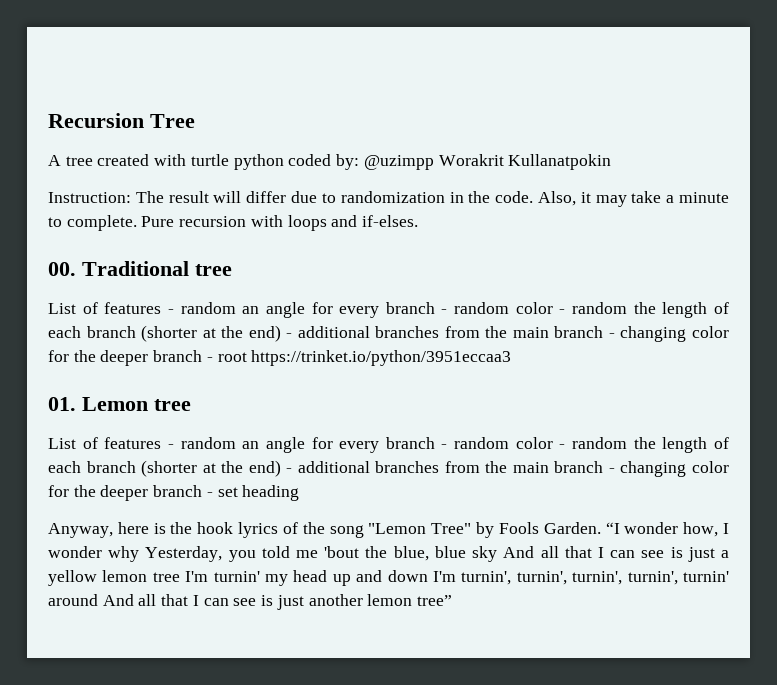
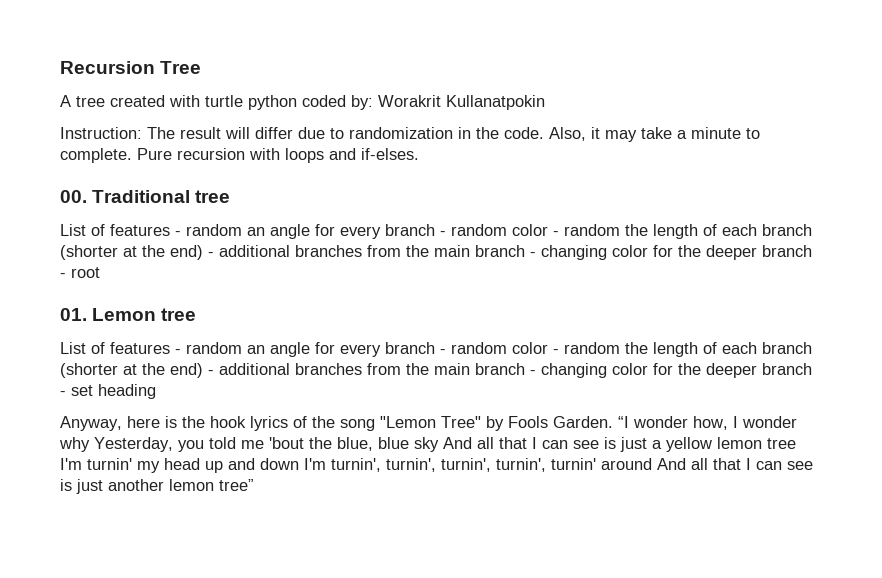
- A tree created with turtle python coded by: @uzimpp Worakrit Kullanatpokin
+ A tree created with turtle python coded by: Worakrit Kullanatpokin
- List of features - random an angle for every branch - random color - random the length of each branch (shorter at the end) - additional branches from the main branch - changing color for the deeper branch - root https://trinket.io/python/3951eccaa3
+ List of features - random an angle for every branch - random color - random the length of each branch (shorter at the end) - additional branches from the main branch - changing color for the deeper branch - root

